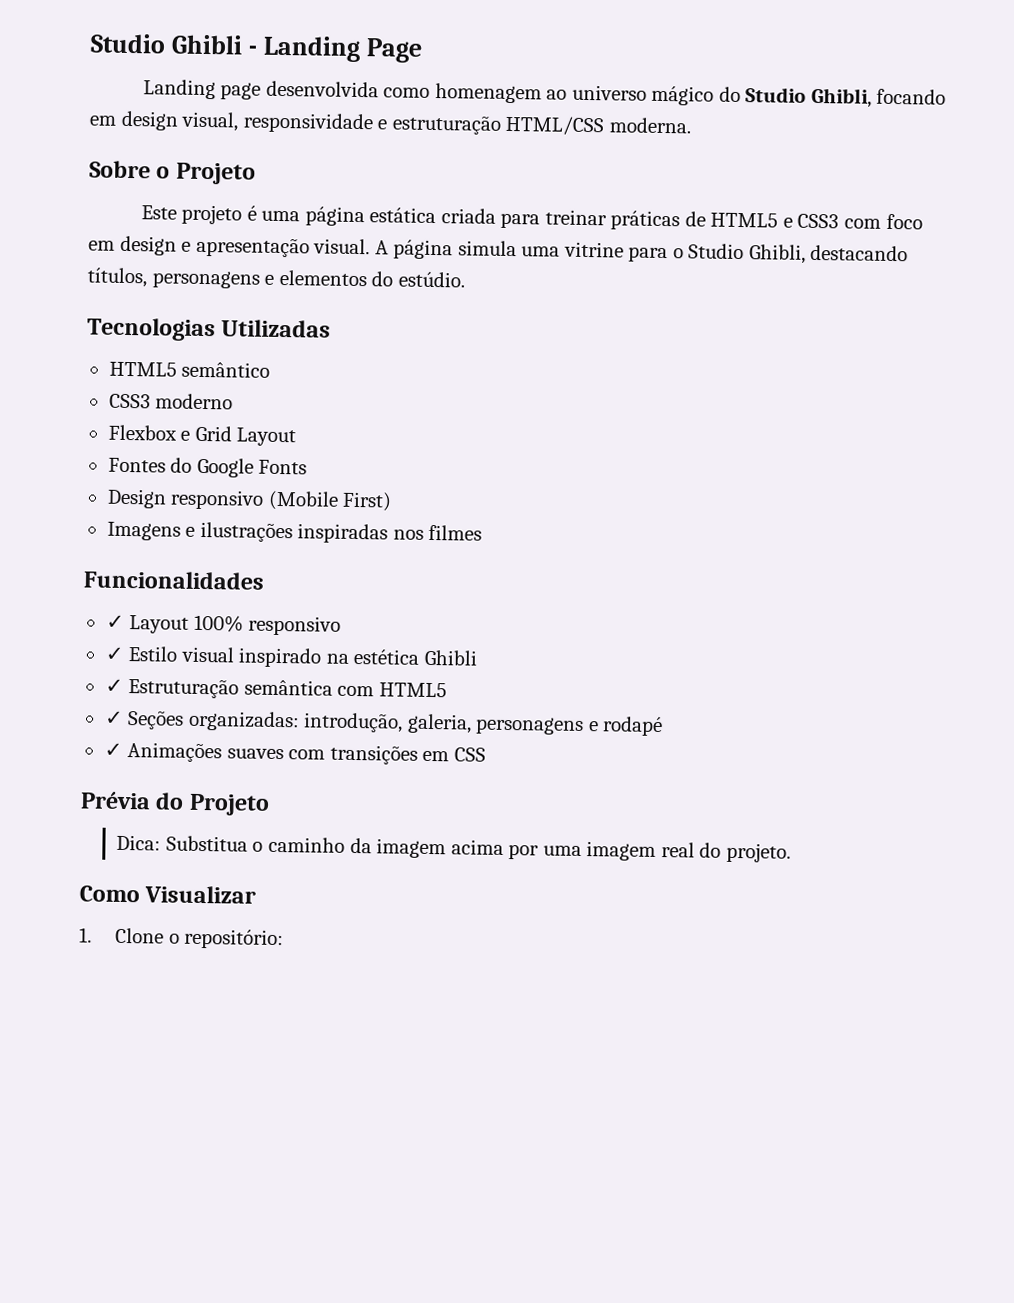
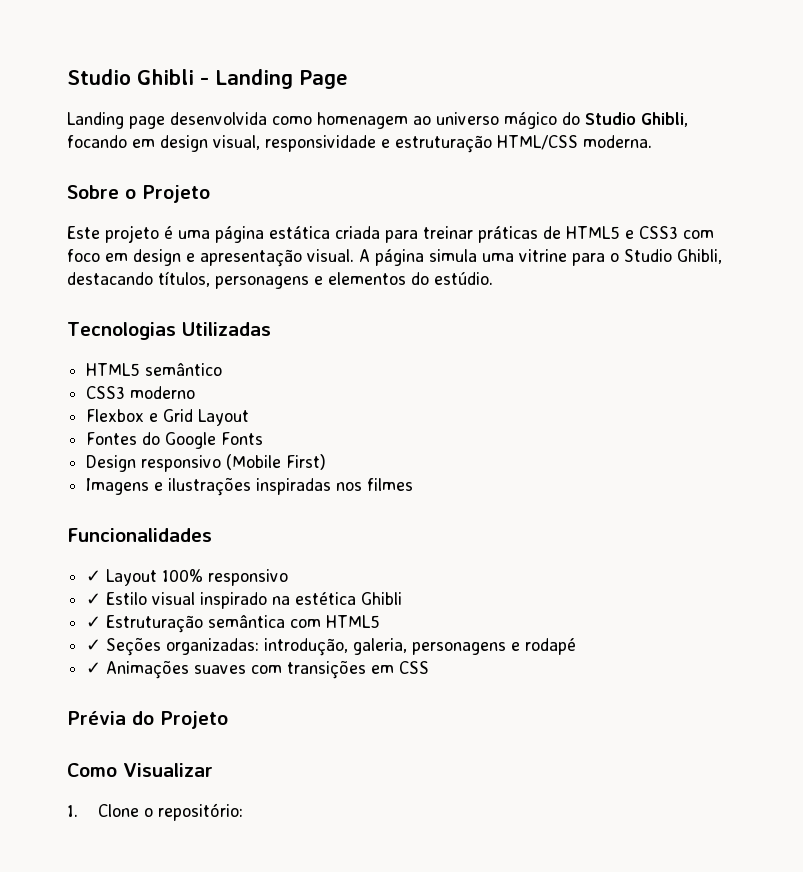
- Dica: Substitua o caminho da imagem acima por uma imagem real do projeto.

